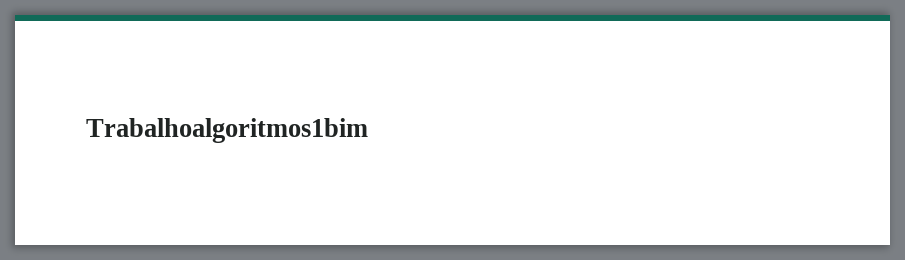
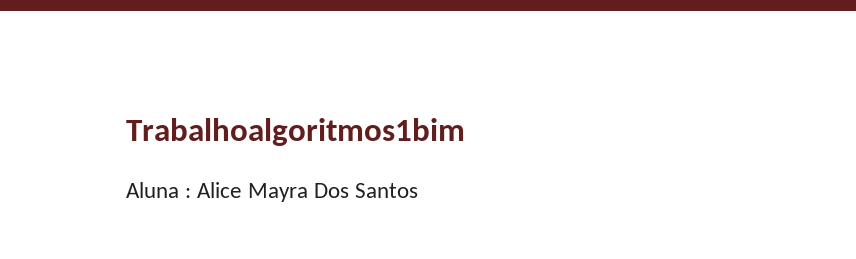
+ Aluna : Alice Mayra Dos Santos

